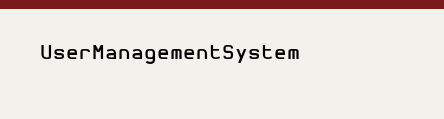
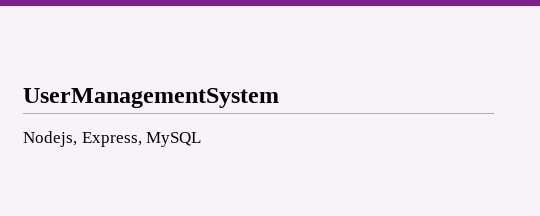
+ Nodejs, Express, MySQL

